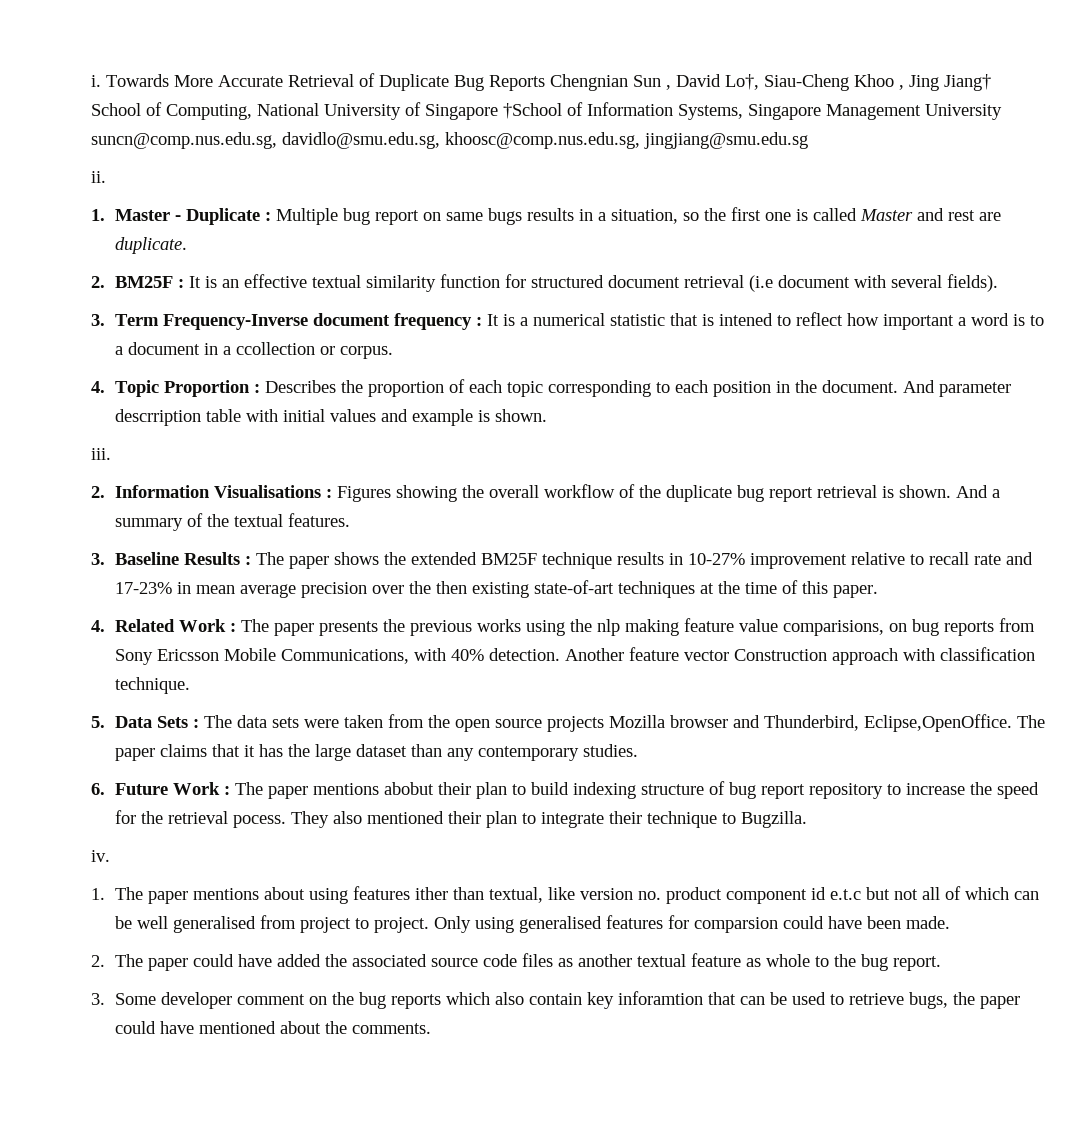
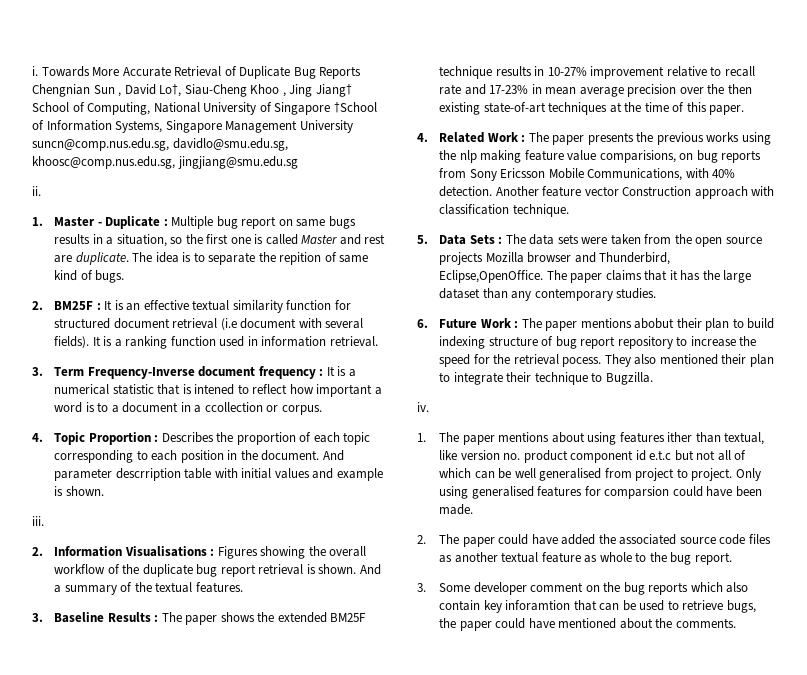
+ The idea is to separate the repition of same kind of bugs.
+ It is a ranking function used in information retrieval.

